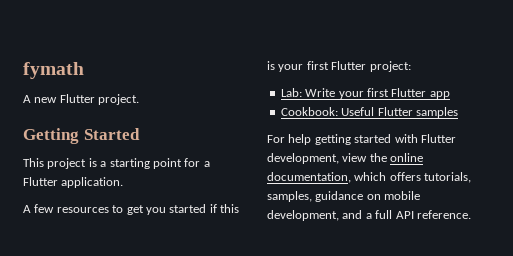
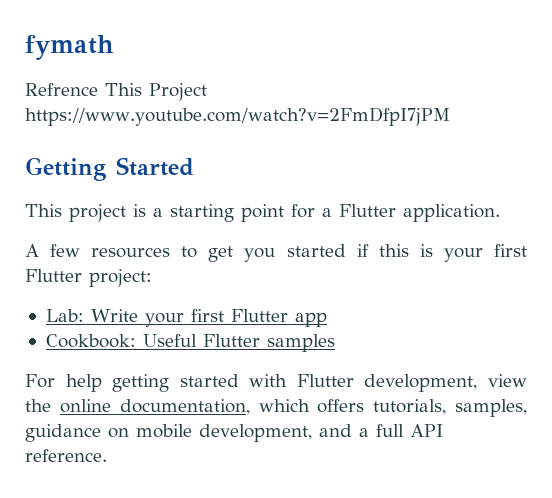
- A new Flutter project.
+ Refrence This Project https://www.youtube.com/watch?v=2FmDfpI7jPM

